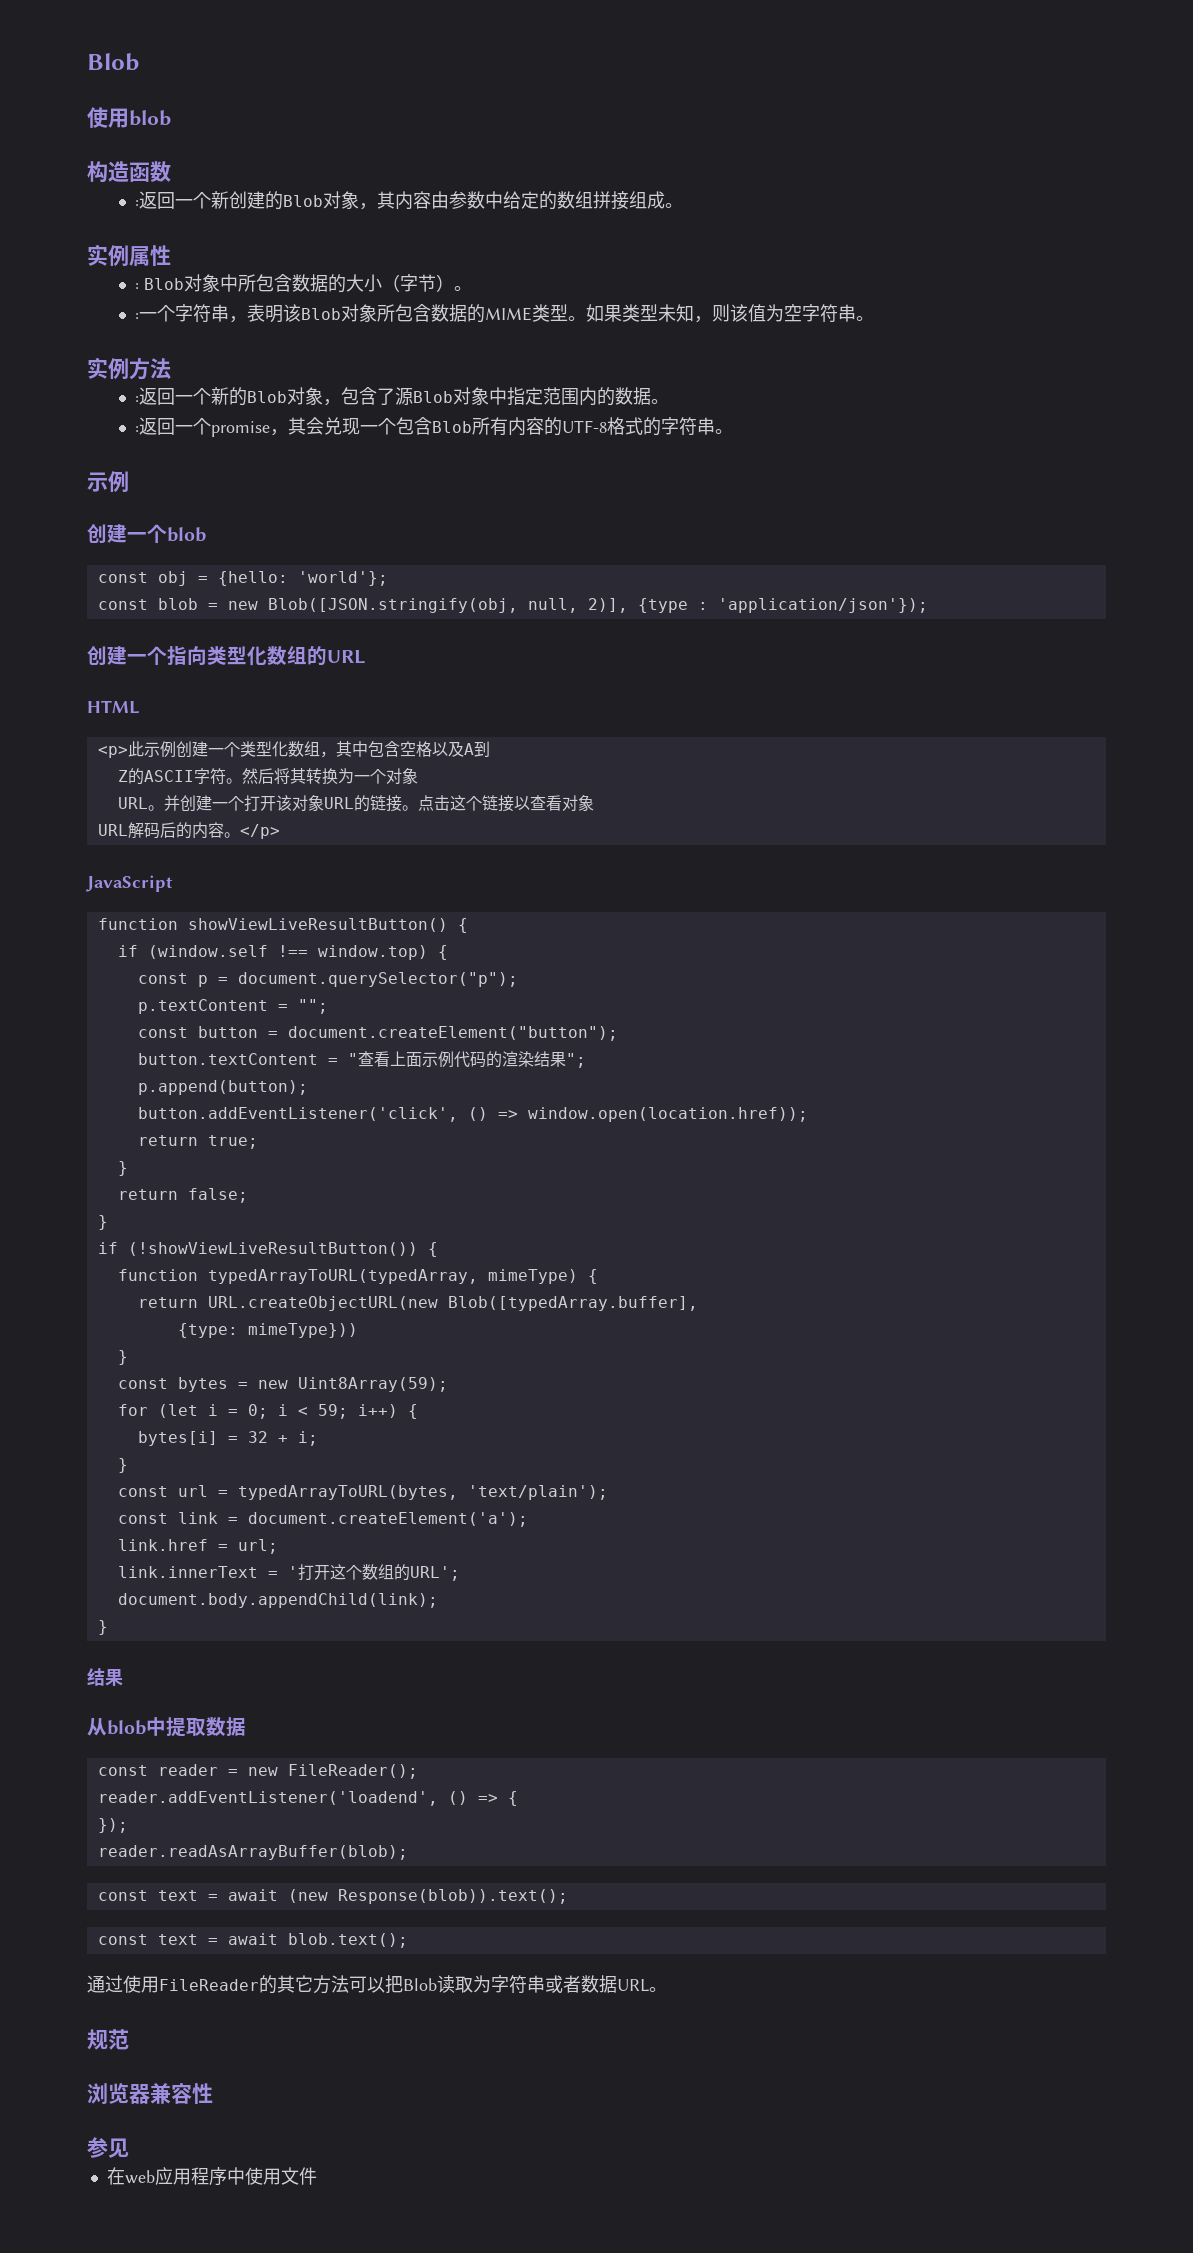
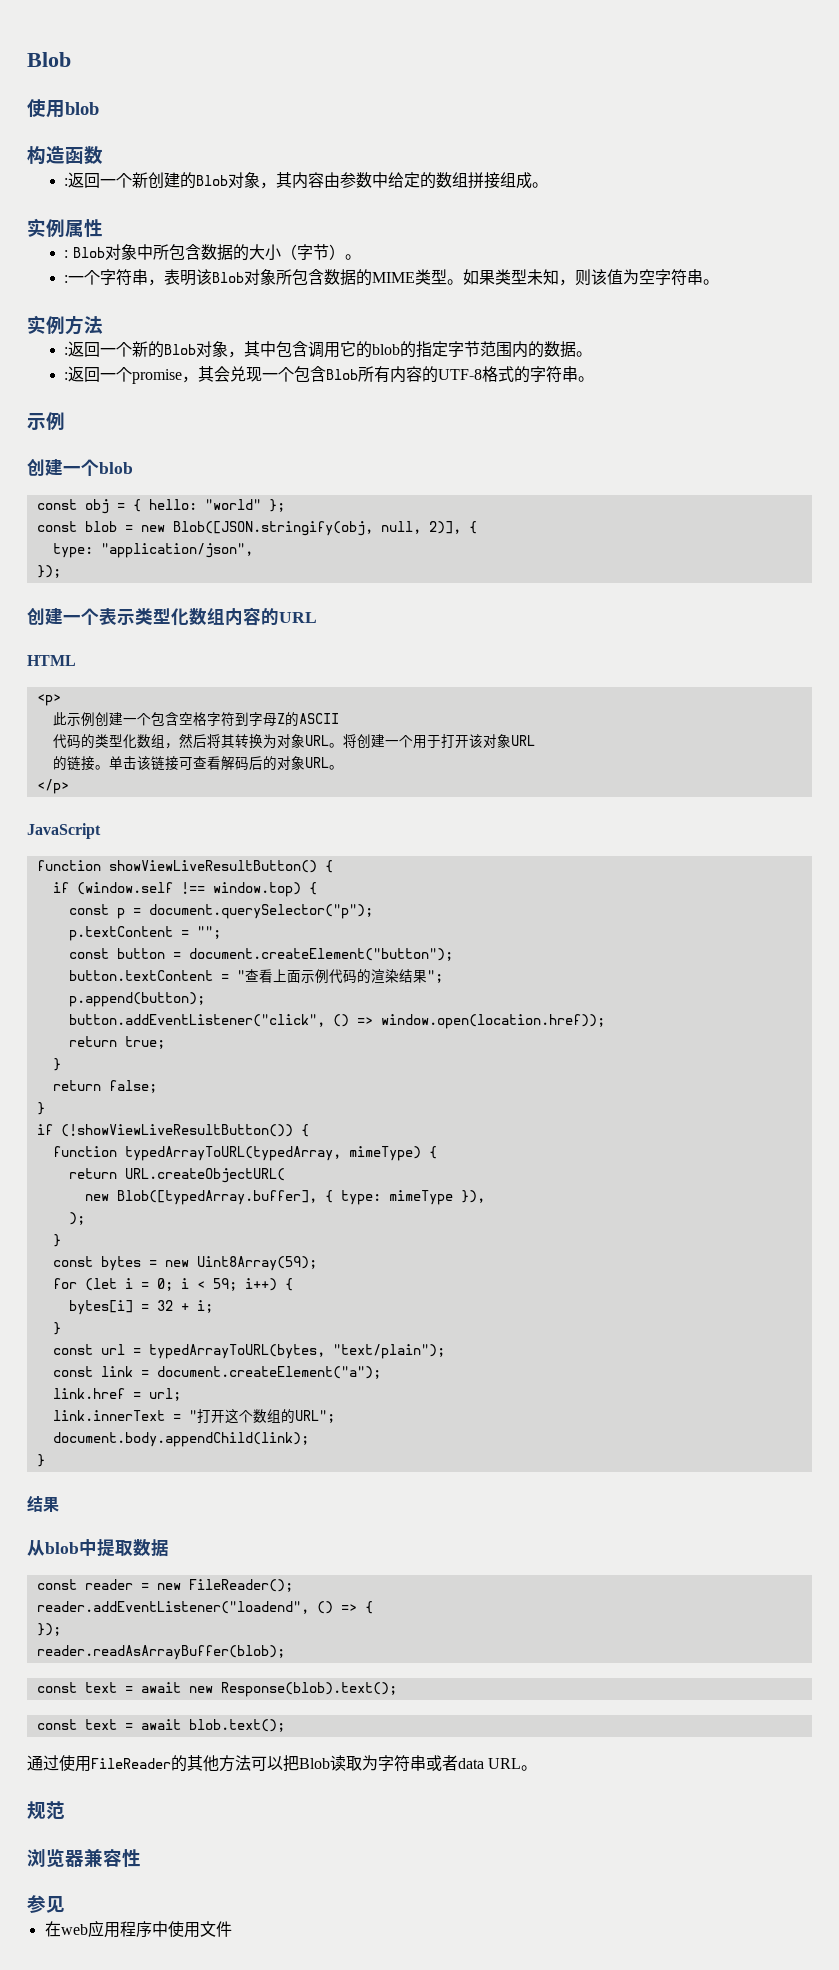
- :返回一个新的Blob对象，包含了源Blob对象中指定范围内的数据。
+ :返回一个新的Blob对象，其中包含调用它的blob的指定字节范围内的数据。
- const obj = {hello: 'world'};
+ const obj = { hello: "world" };
- const blob = new Blob([JSON.stringify(obj, null, 2)], {type : 'application/json'});
- 创建一个指向类型化数组的URL
+ const blob = new Blob([JSON.stringify(obj, null, 2)], {
+ type: "application/json",
+ });
+ 创建一个表示类型化数组内容的URL
- <p>此示例创建一个类型化数组，其中包含空格以及A到
- Z的ASCII字符。然后将其转换为一个对象
- URL。并创建一个打开该对象URL的链接。
+ <p>
+ 此示例创建一个包含空格字符到字母Z的ASCII
+ 代码的类型化数组，然后将其转换为对象URL。将创建一个用于打开该对象URL
+ 的链接。
- 点击这个链接以查看对象
- URL解码后的内容。</p>
+ 单击该链接可查看解码后的对象URL。
+ </p>
- button.addEventListener('click', () => window.open(location.href));
+ button.addEventListener("click", () => window.open(location.href));
- return URL.createObjectURL(new Blob([typedArray.buffer],
- {type: mimeType}))
+ return URL.createObjectURL(
+ new Blob([typedArray.buffer], { type: mimeType }),
+ );
- const url = typedArrayToURL(bytes, 'text/plain');
+ const url = typedArrayToURL(bytes, "text/plain");
- const link = document.createElement('a');
+ const link = document.createElement("a");
- link.innerText = '打开这个数组的URL';
+ link.innerText = "打开这个数组的URL";
- reader.addEventListener('loadend', () => {
+ reader.addEventListener("loadend", () => {
- const text = await (new Response(blob)).text();
+ const text = await new Response(blob).text();
- 通过使用FileReader的其它方法可以把Blob读取为字符串或者数据URL。
+ 通过使用FileReader的其他方法可以把Blob读取为字符串或者data URL。

